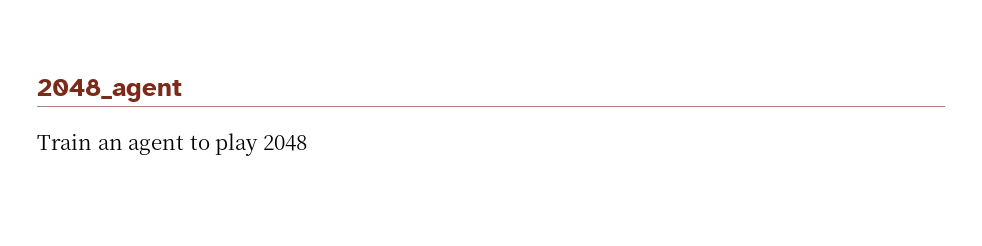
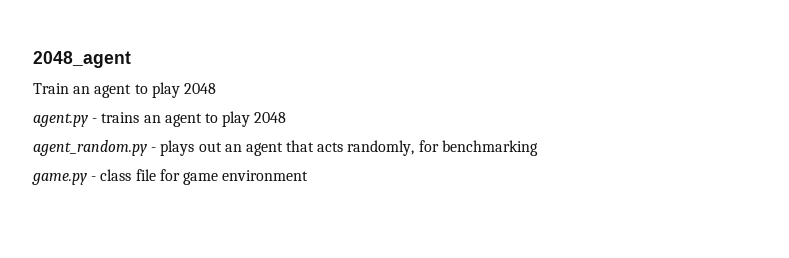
+ agent.py - trains an agent to play 2048
+ agent_random.py - plays out an agent that acts randomly, for benchmarking
+ game.py - class file for game environment

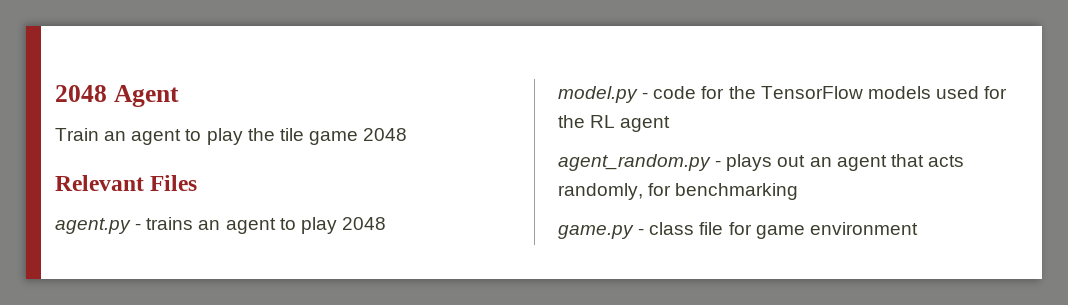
- 2048_agent
+ 2048 Agent
- Train an agent to play 2048
+ Train an agent to play the tile game 2048
+ Relevant Files
+ model.py - code for the TensorFlow models used for the RL agent

